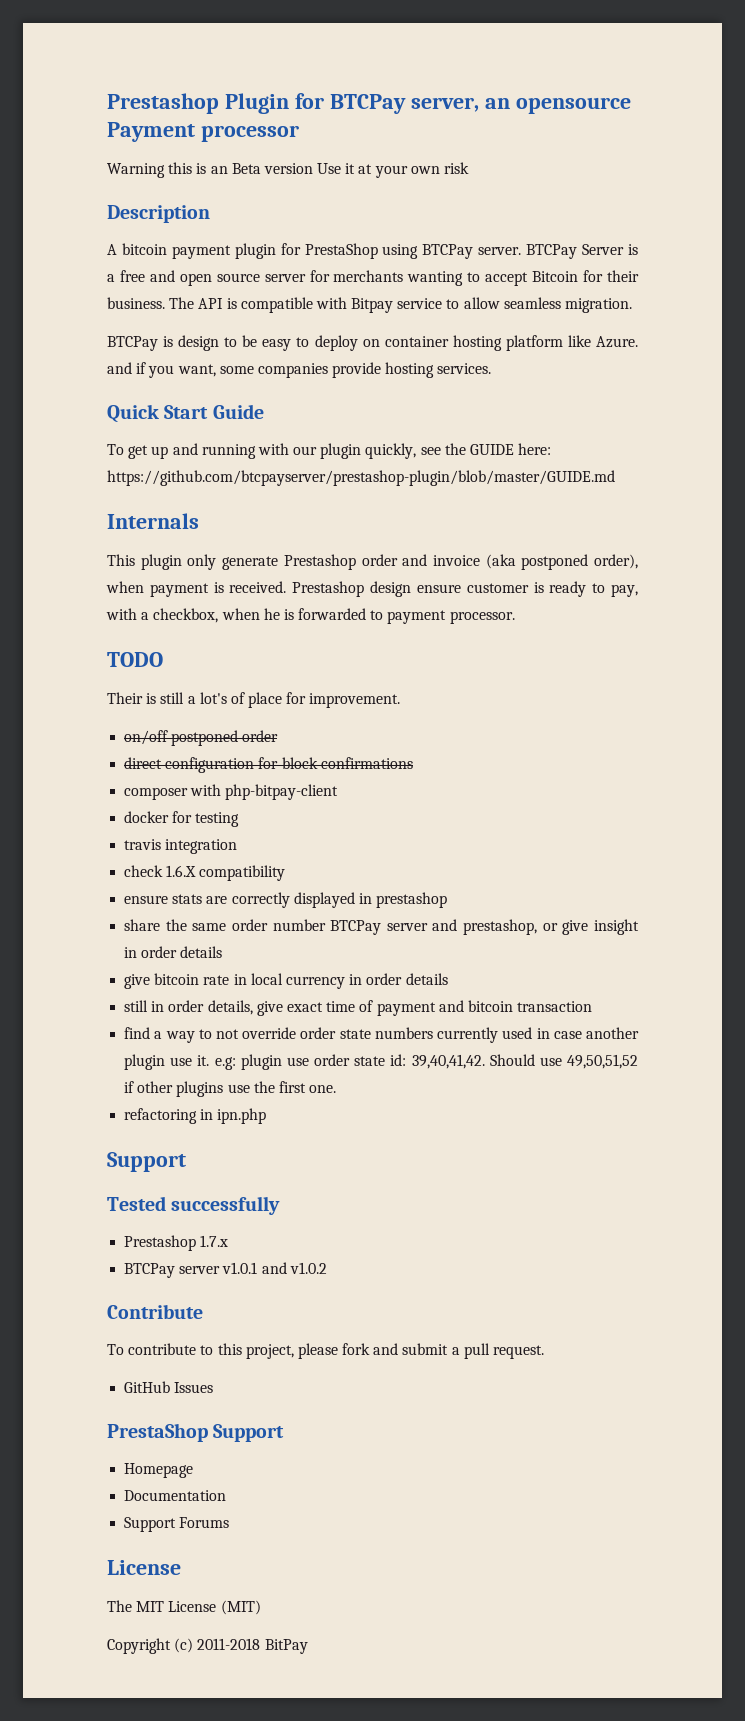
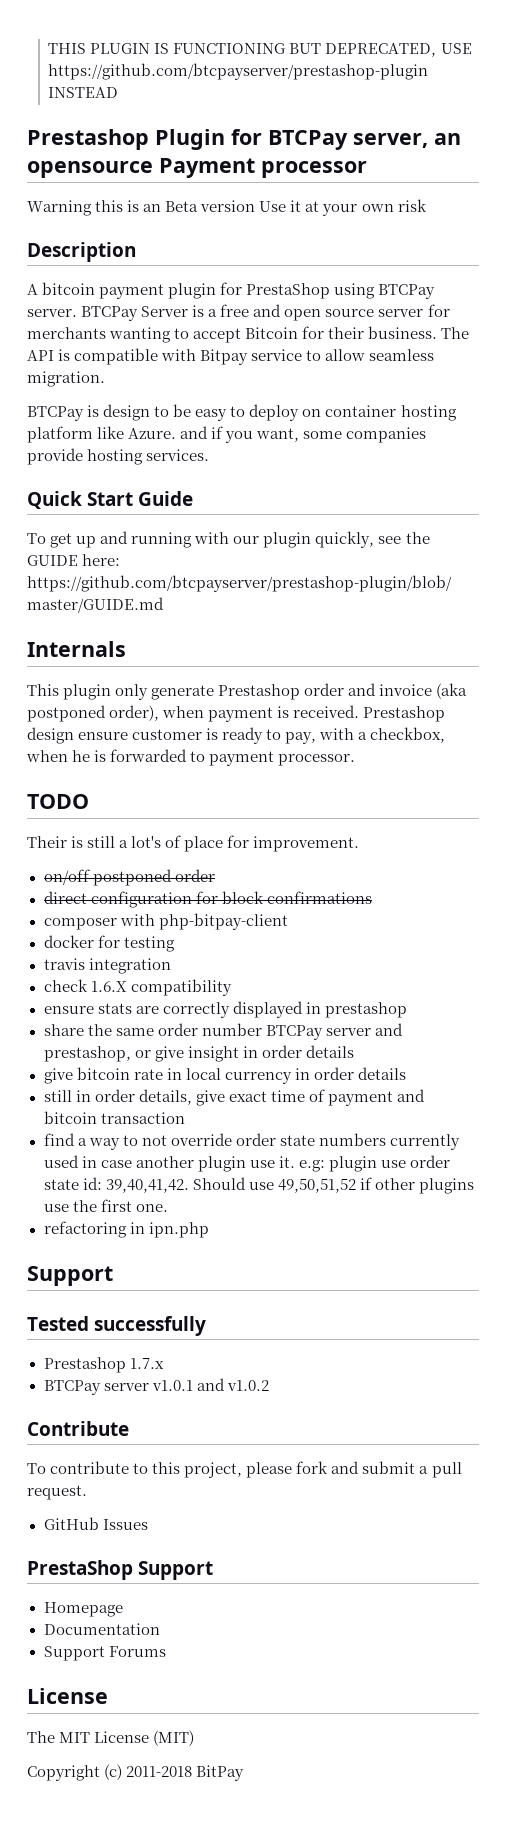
+ THIS PLUGIN IS FUNCTIONING BUT DEPRECATED, USE https://github.com/btcpayserver/prestashop-plugin INSTEAD

